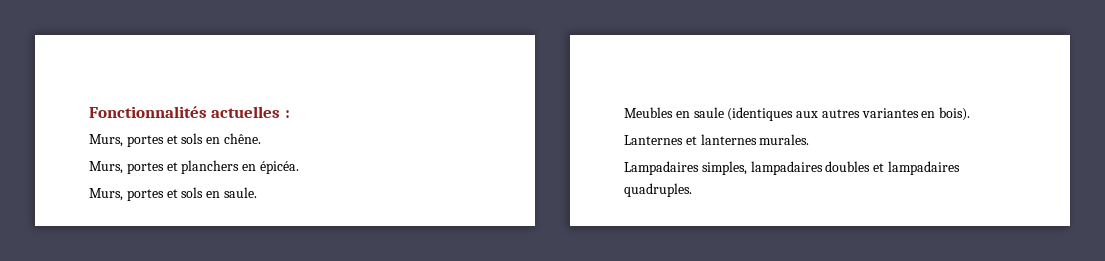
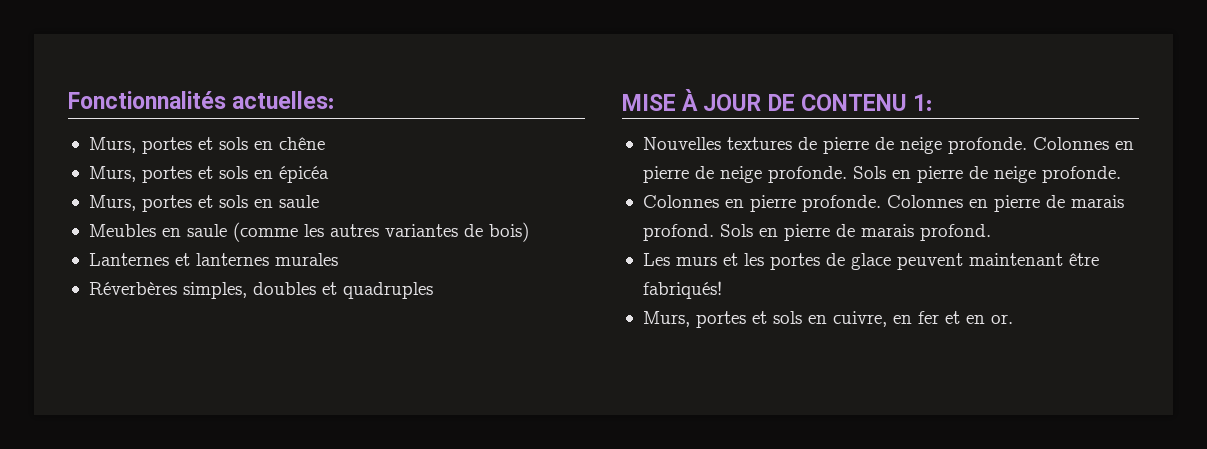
- Fonctionnalités actuelles :
- Murs, portes et sols en chêne.
- Murs, portes et planchers en épicéa.
- Murs, portes et sols en saule.
- Meubles en saule (identiques aux autres variantes en bois).
- Lanternes et lanternes murales.
- Lampadaires simples, lampadaires doubles et lampadaires quadruples.
+ Fonctionnalités actuelles:
+ Murs, portes et sols en chêne
+ Murs, portes et sols en épicéa
+ Murs, portes et sols en saule
+ Meubles en saule (comme les autres variantes de bois)
+ Lanternes et lanternes murales
+ Réverbères simples, doubles et quadruples
+ MISE À JOUR DE CONTENU 1:
+ Nouvelles textures de pierre de neige profonde. Colonnes en pierre de neige profonde. Sols en pierre de neige profonde.
+ Colonnes en pierre profonde. Colonnes en pierre de marais profond. Sols en pierre de marais profond.
+ Les murs et les portes de glace peuvent maintenant être fabriqués!
+ Murs, portes et sols en cuivre, en fer et en or.

